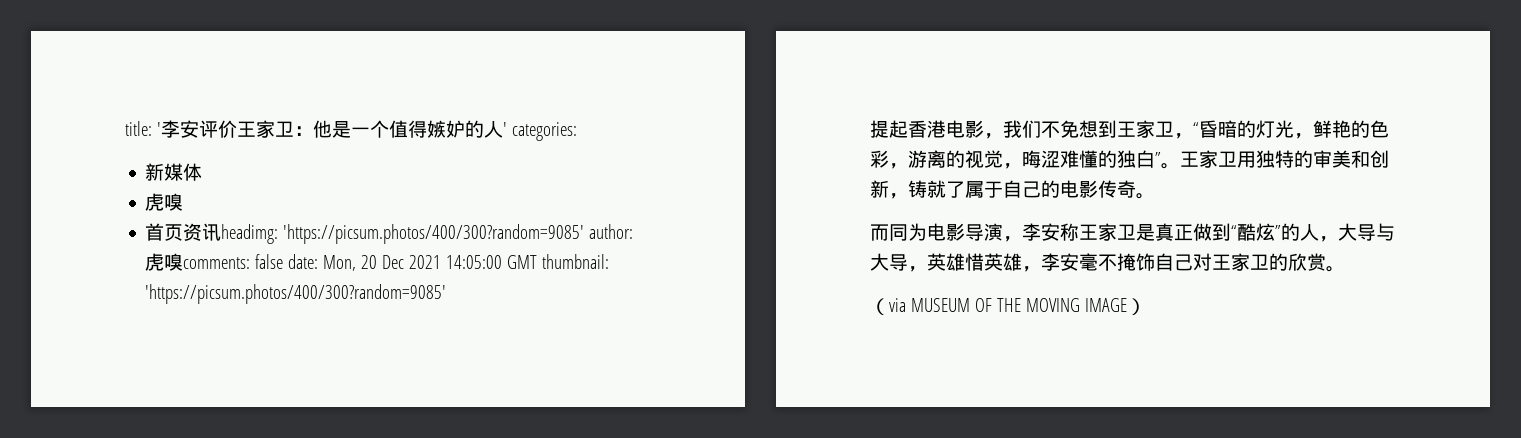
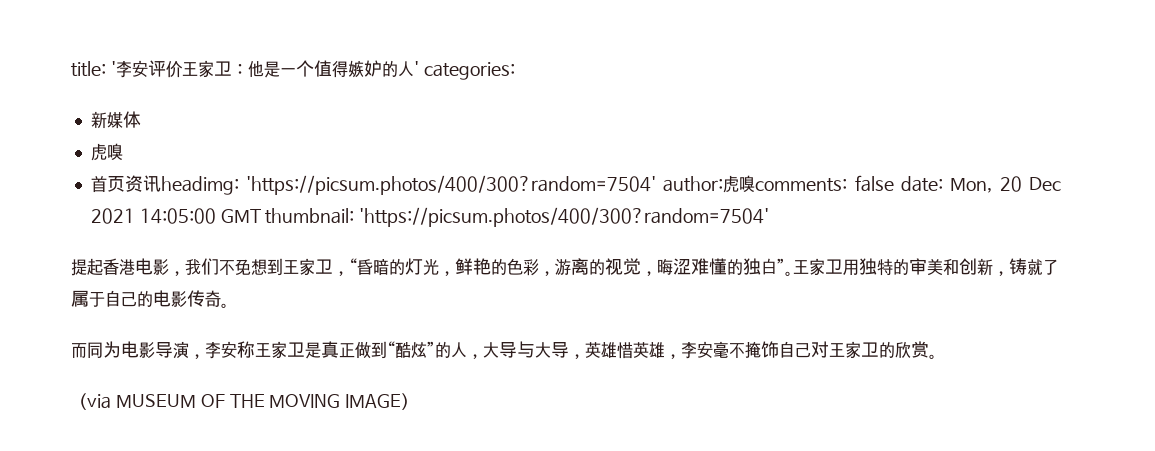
- 首页资讯headimg: 'https://picsum.photos/400/300?random=9085' author:虎嗅comments: false date: Mon, 20 Dec 2021 14:05:00 GMT thumbnail: 'https://picsum.photos/400/300?random=9085'
+ 首页资讯headimg: 'https://picsum.photos/400/300?random=7504' author:虎嗅comments: false date: Mon, 20 Dec 2021 14:05:00 GMT thumbnail: 'https://picsum.photos/400/300?random=7504'

